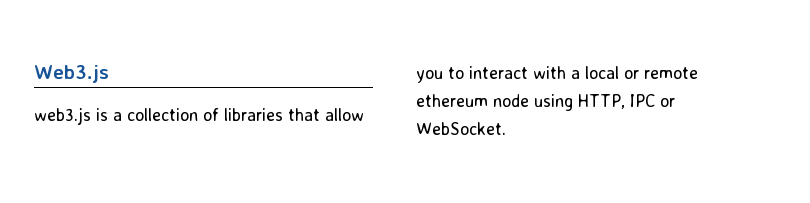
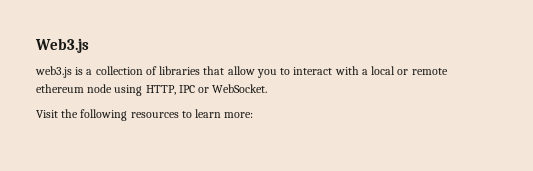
+ Visit the following resources to learn more:

